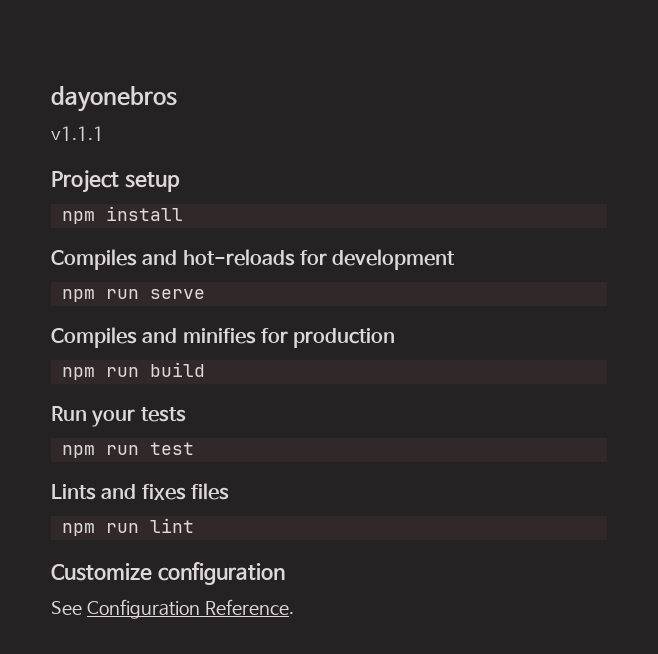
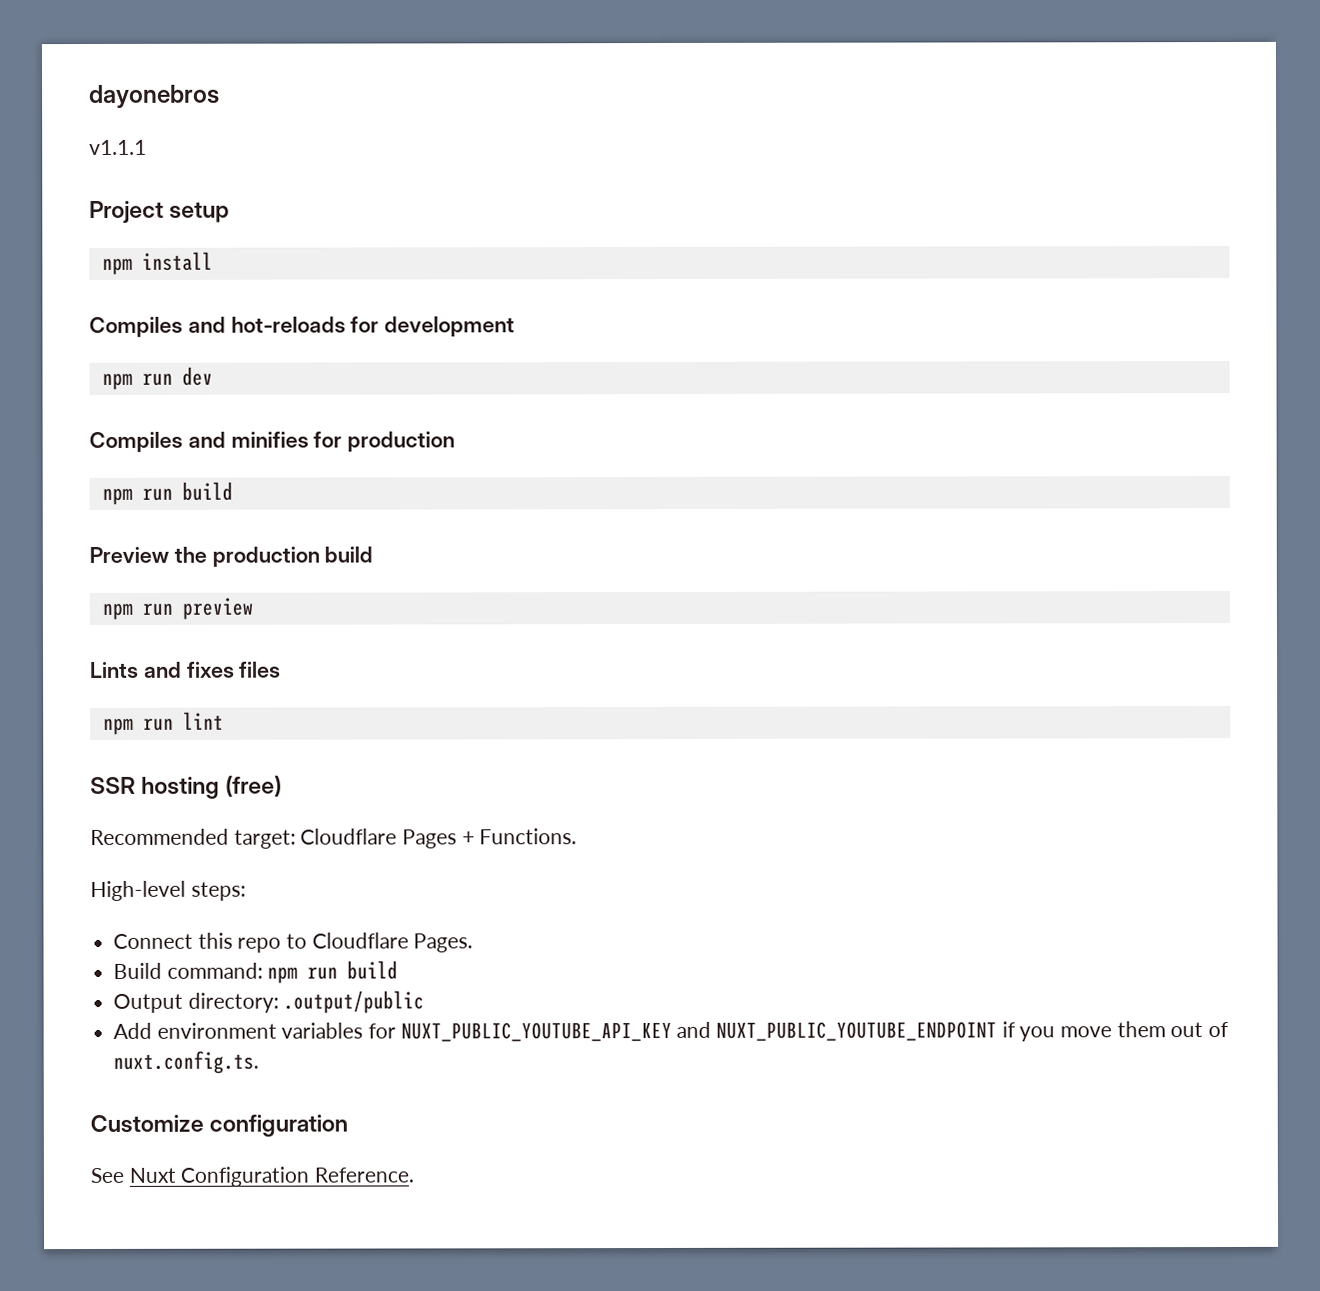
- npm run serve
+ npm run dev
- Run your tests
- npm run test
+ Preview the production build
+ npm run preview
+ SSR hosting (free)
+ Recommended target: Cloudflare Pages + Functions.
+ High-level steps:
+ Connect this repo to Cloudflare Pages.
+ Build command: npm run build
+ Output directory: .output/public
+ Add environment variables for NUXT_PUBLIC_YOUTUBE_API_KEY and NUXT_PUBLIC_YOUTUBE_ENDPOINT if you move them out of nuxt.config.ts.
- See Configuration Reference.
+ See Nuxt Configuration Reference.

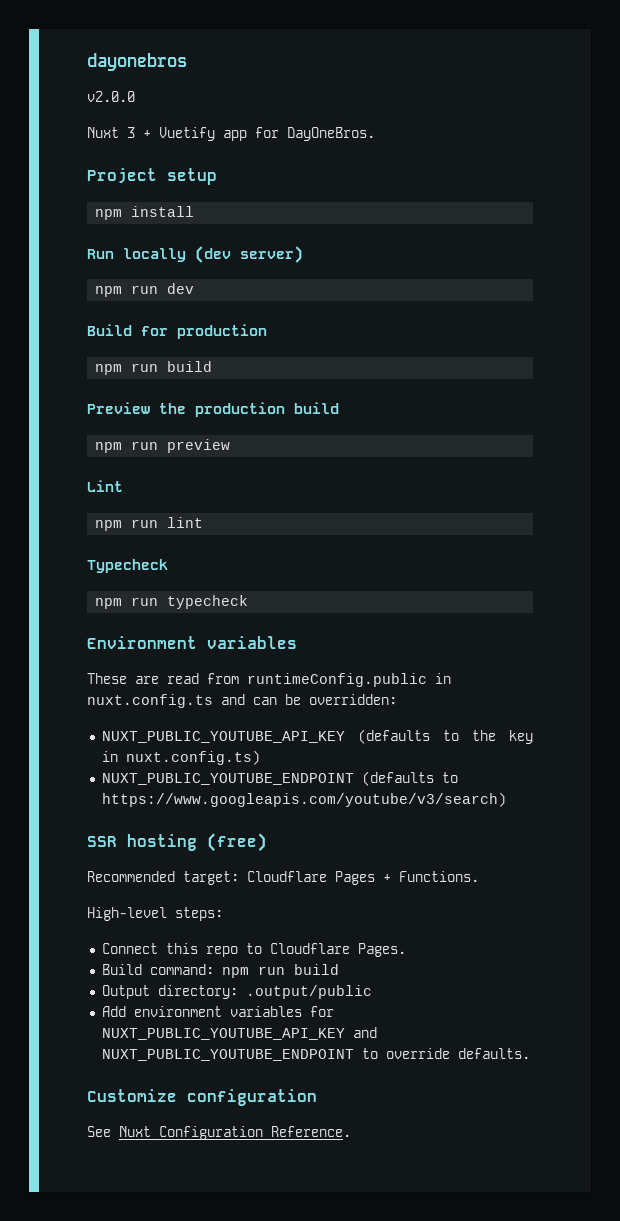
- v1.1.1
+ v2.0.0
+ Nuxt 3 + Vuetify app for DayOneBros.
- Compiles and hot-reloads for development
+ Run locally (dev server)
- Compiles and minifies for production
+ Build for production
- Lints and fixes files
+ Lint
+ Typecheck
+ npm run typecheck
+ Environment variables
+ These are read from runtimeConfig.public in nuxt.config.ts and can be overridden:
+ NUXT_PUBLIC_YOUTUBE_API_KEY (defaults to the key in nuxt.config.ts)
+ NUXT_PUBLIC_YOUTUBE_ENDPOINT (defaults to https://www.googleapis.com/youtube/v3/search)
- Add environment variables for NUXT_PUBLIC_YOUTUBE_API_KEY and NUXT_PUBLIC_YOUTUBE_ENDPOINT if you move them out of nuxt.config.ts.
+ Add environment variables for NUXT_PUBLIC_YOUTUBE_API_KEY and NUXT_PUBLIC_YOUTUBE_ENDPOINT to override defaults.

